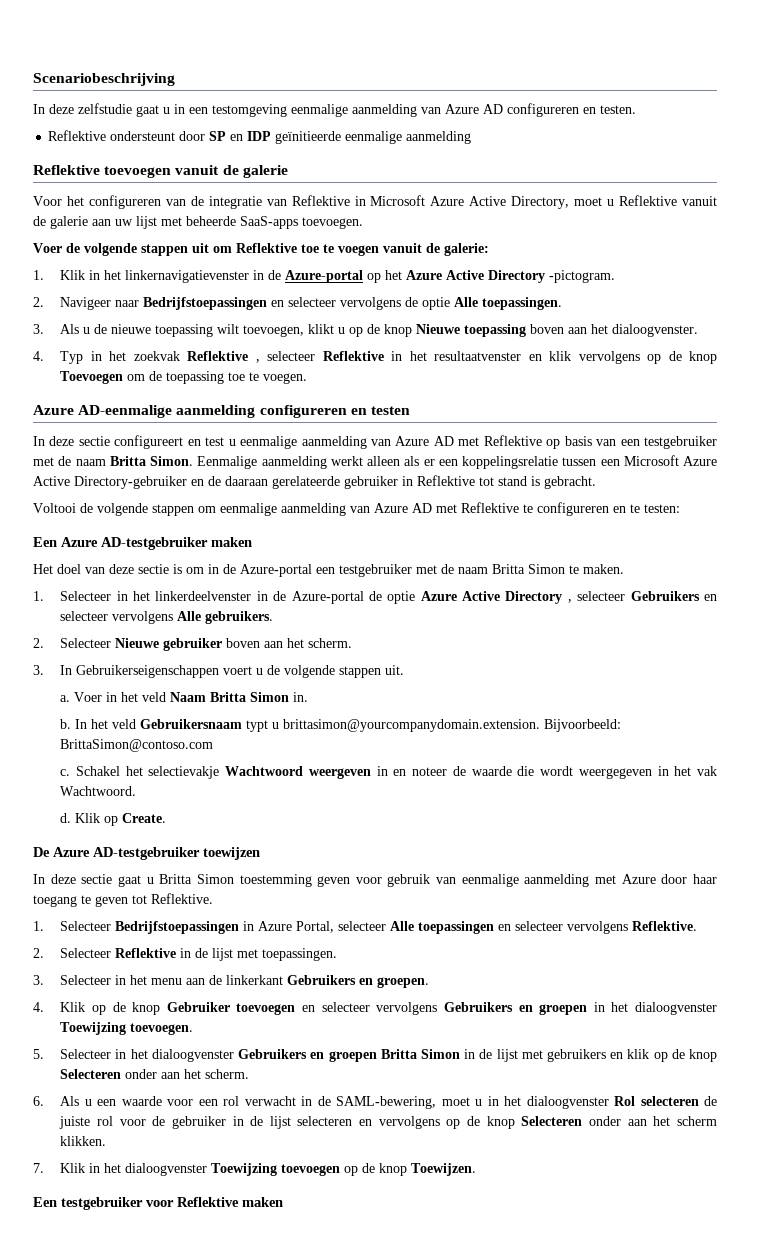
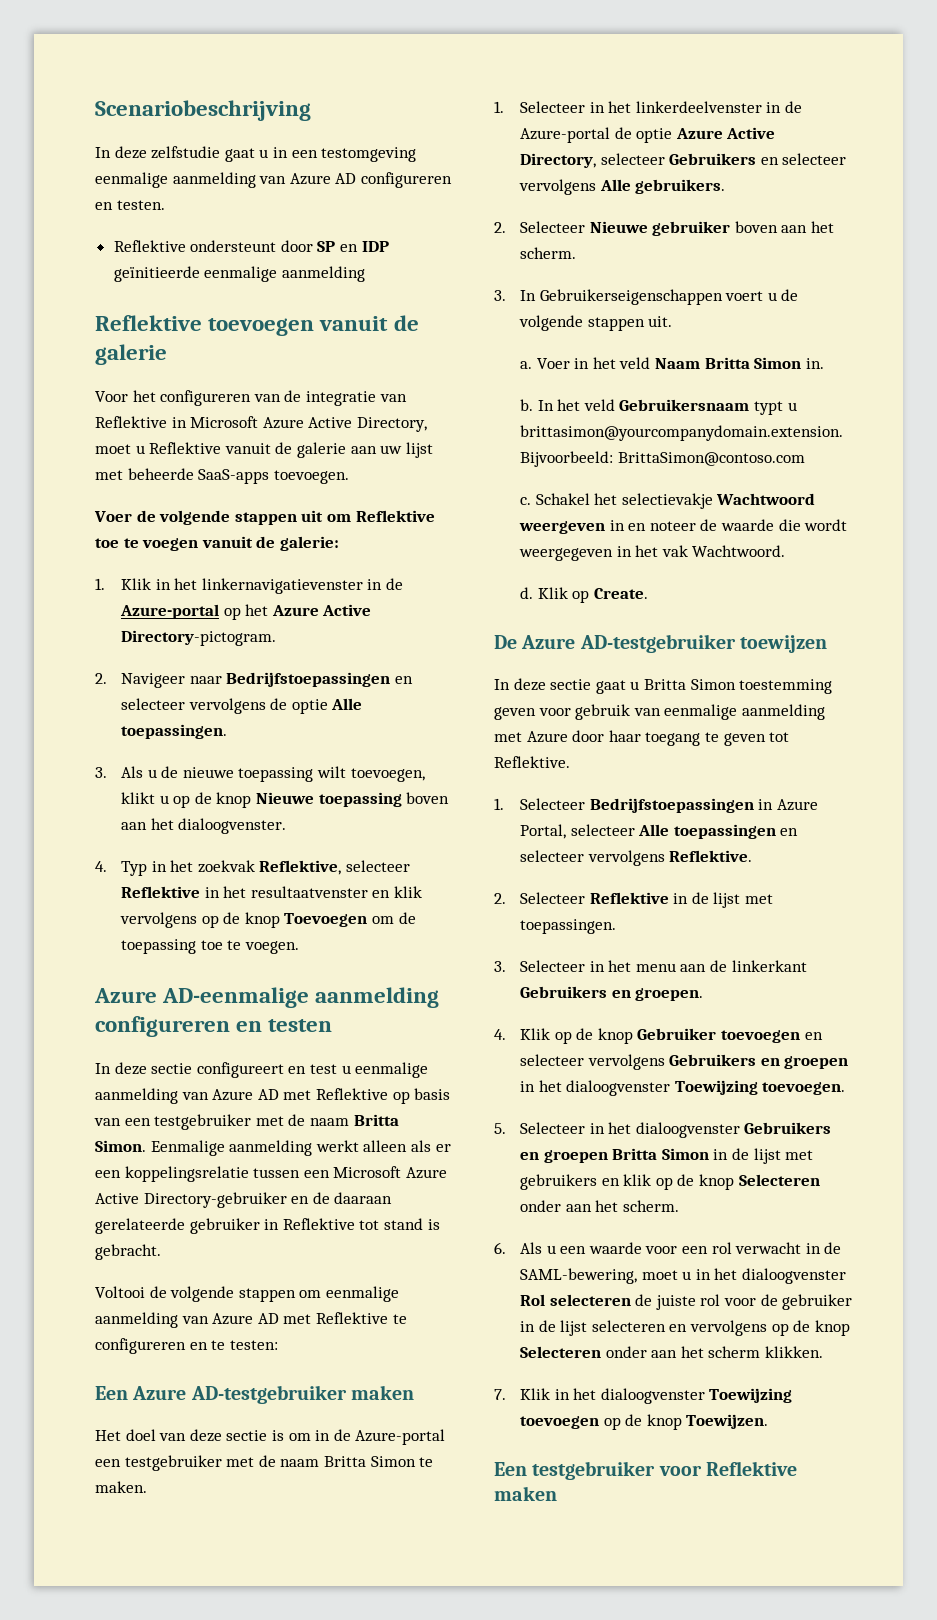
- 1. Klik in het linkernavigatievenster in de Azure-portal op het Azure Active Directory -pictogram.
+ 1. Klik in het linkernavigatievenster in de Azure-portal op het Azure Active Directory-pictogram.
- 4. Typ in het zoekvak Reflektive , selecteer Reflektive in het resultaatvenster en klik vervolgens op de knop Toevoegen om de toepassing toe te voegen.
+ 4. Typ in het zoekvak Reflektive, selecteer Reflektive in het resultaatvenster en klik vervolgens op de knop Toevoegen om de toepassing toe te voegen.
- 1. Selecteer in het linkerdeelvenster in de Azure-portal de optie Azure Active Directory , selecteer Gebruikers en selecteer vervolgens Alle gebruikers.
+ 1. Selecteer in het linkerdeelvenster in de Azure-portal de optie Azure Active Directory, selecteer Gebruikers en selecteer vervolgens Alle gebruikers.

